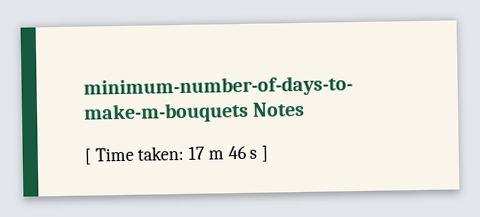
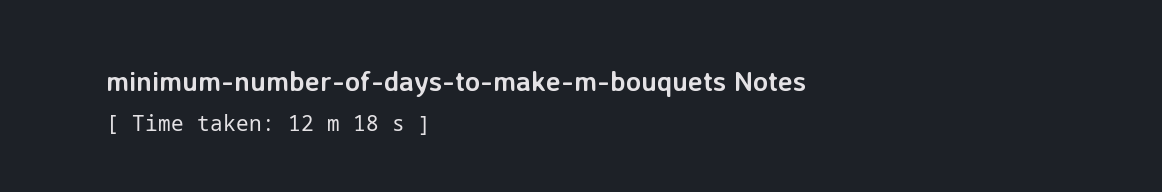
- [ Time taken: 17 m 46 s ]
+ [ Time taken: 12 m 18 s ]

